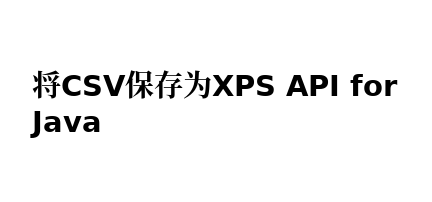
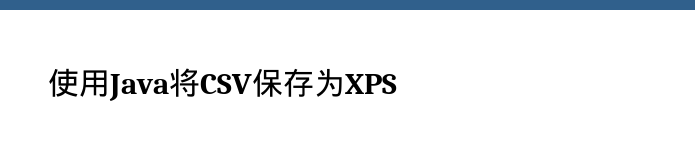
- 将CSV保存为XPS API for Java
+ 使用Java将CSV保存为XPS

